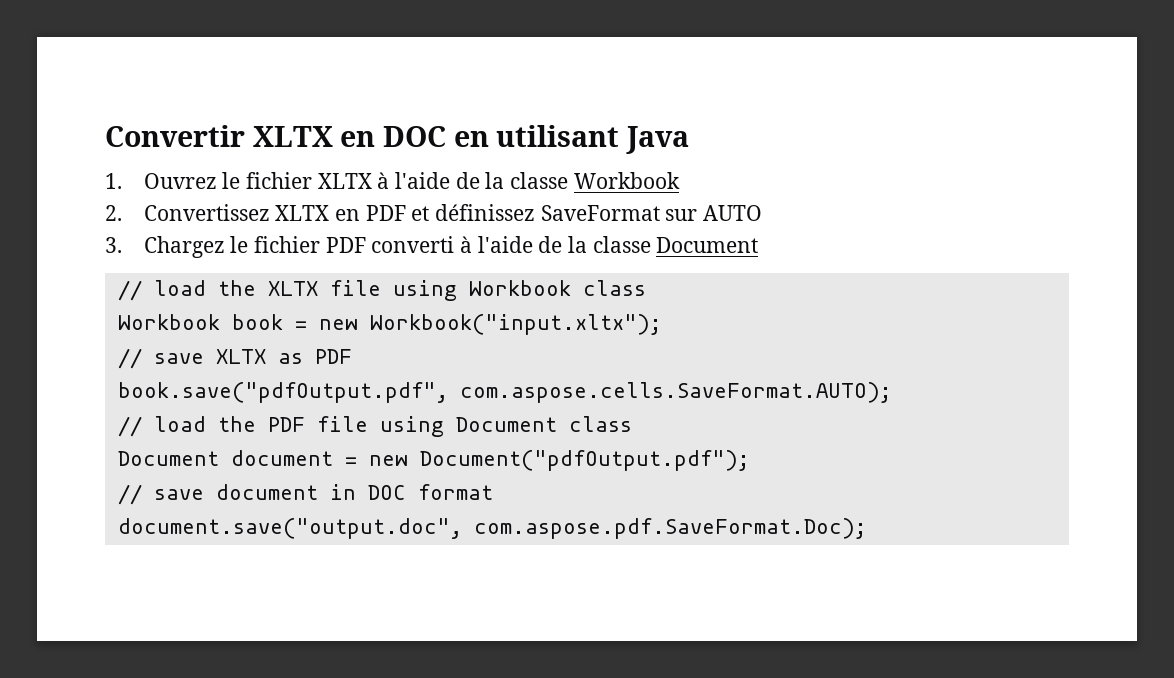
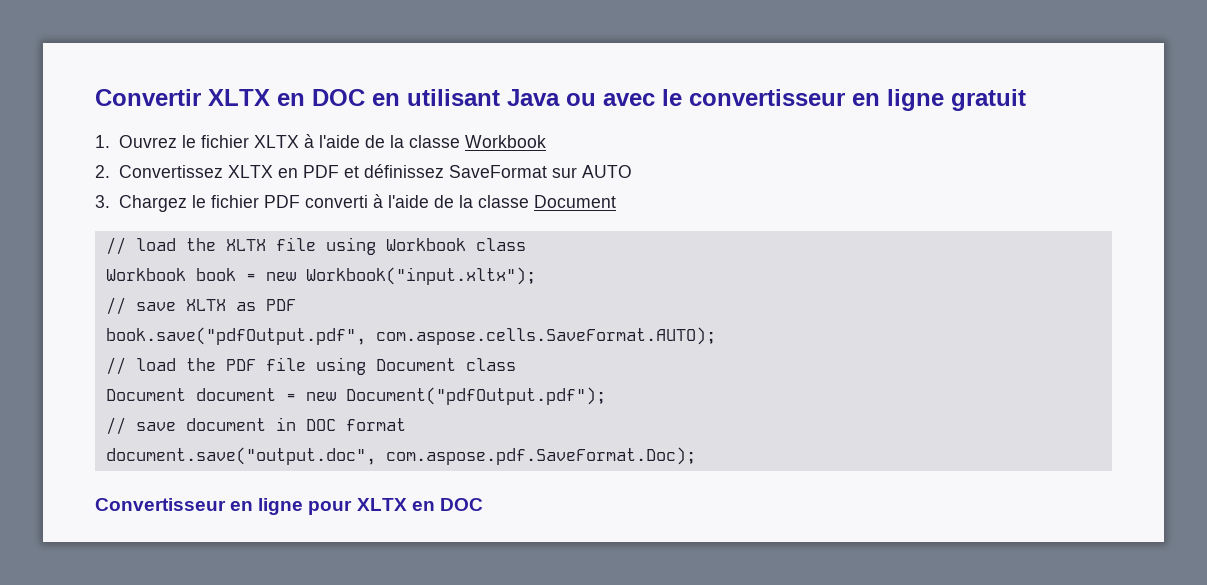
- Convertir XLTX en DOC en utilisant Java
+ Convertir XLTX en DOC en utilisant Java ou avec le convertisseur en ligne gratuit
+ Convertisseur en ligne pour XLTX en DOC

